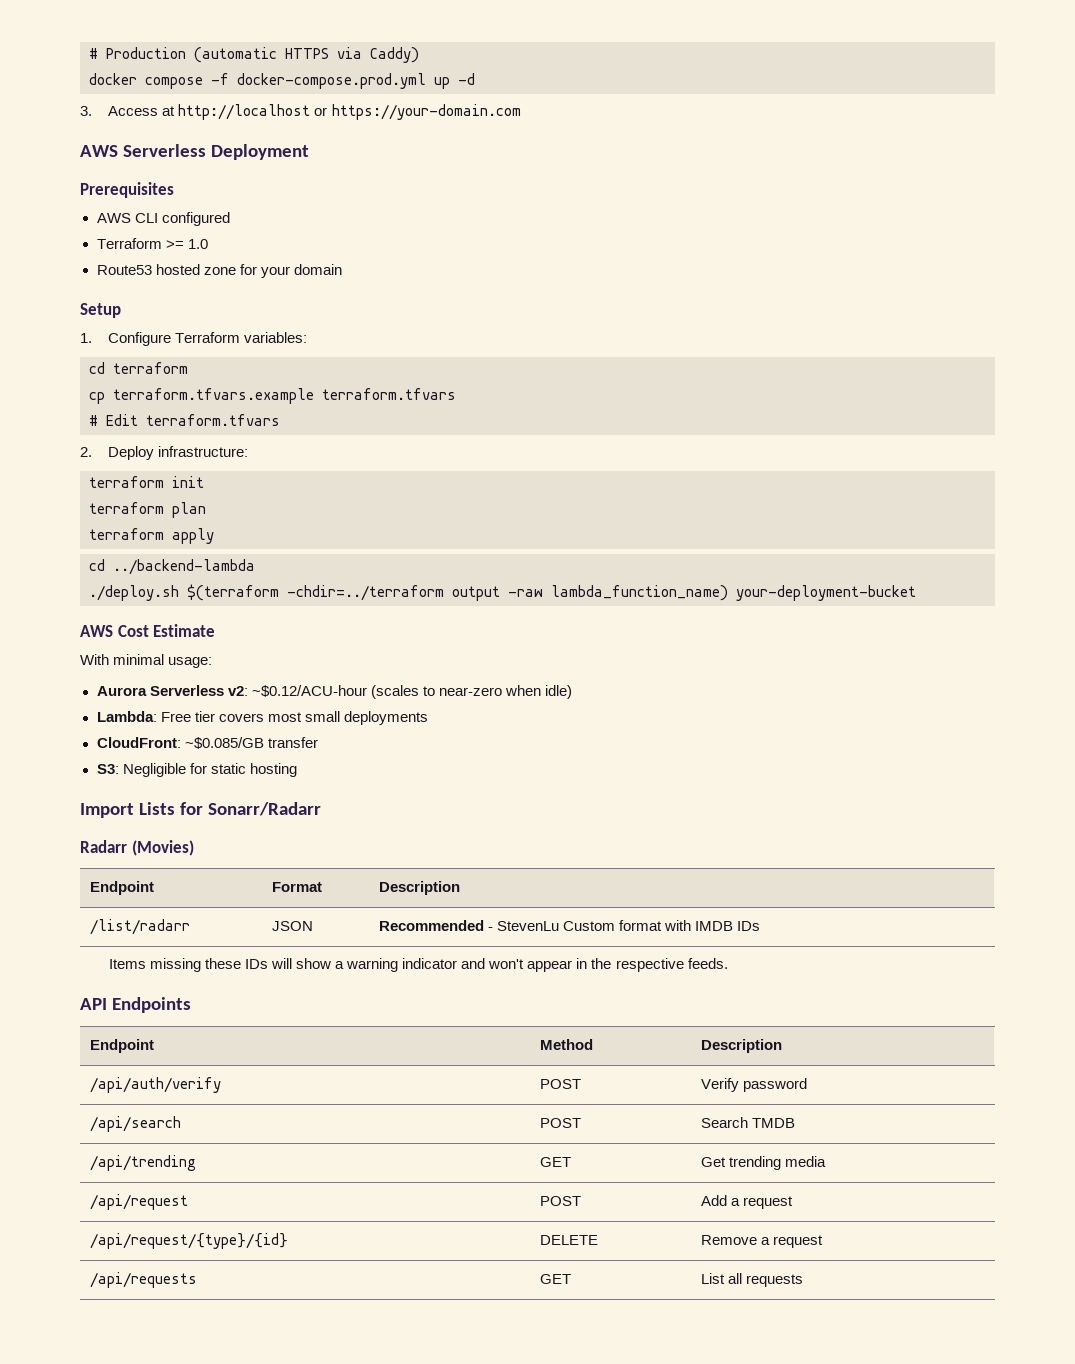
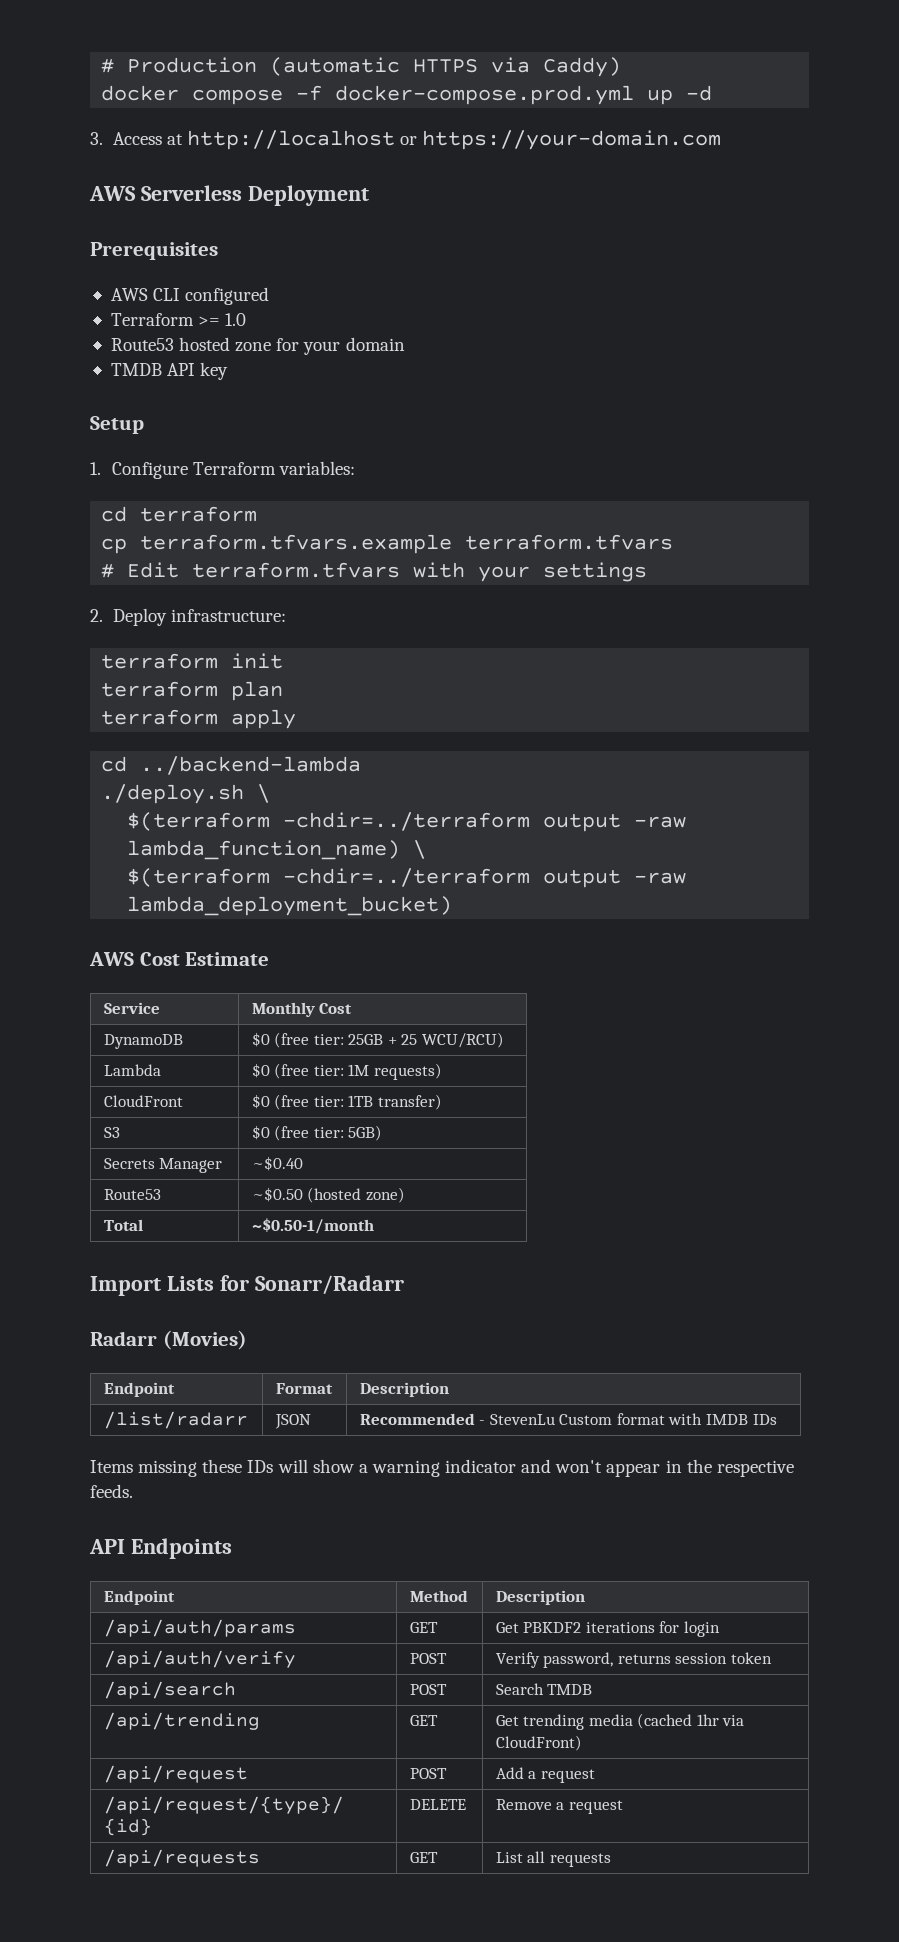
+ TMDB API key
- # Edit terraform.tfvars
+ # Edit terraform.tfvars with your settings
- ./deploy.sh $(terraform -chdir=../terraform output -raw lambda_function_name) your-deployment-bucket
+ ./deploy.sh \
+ $(terraform -chdir=../terraform output -raw lambda_function_name) \
+ $(terraform -chdir=../terraform output -raw lambda_deployment_bucket)
  AWS Cost Estimate
- With minimal usage:
- Aurora Serverless v2: ~$0.12/ACU-hour (scales to near-zero when idle)
- Lambda: Free tier covers most small deployments
- CloudFront: ~$0.085/GB transfer
- S3: Negligible for static hosting
+ Service | Monthly Cost
+ DynamoDB | $0 (free tier: 25GB + 25 WCU/RCU)
+ Lambda | $0 (free tier: 1M requests)
+ CloudFront | $0 (free tier: 1TB transfer)
+ S3 | $0 (free tier: 5GB)
+ Secrets Manager | ~$0.40
+ Route53 | ~$0.50 (hosted zone)
+ Total | ~$0.50-1/month
+ /api/auth/params | GET | Get PBKDF2 iterations for login
- /api/auth/verify | POST | Verify password
+ /api/auth/verify | POST | Verify password, returns session token
- /api/trending | GET | Get trending media
+ /api/trending | GET | Get trending media (cached 1hr via CloudFront)

